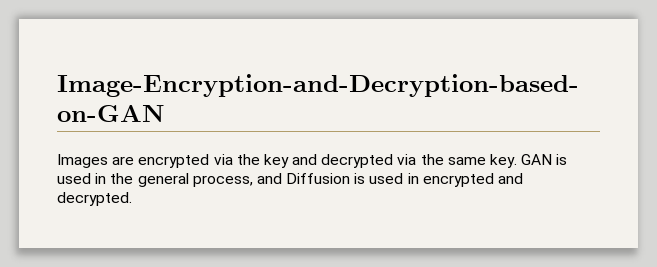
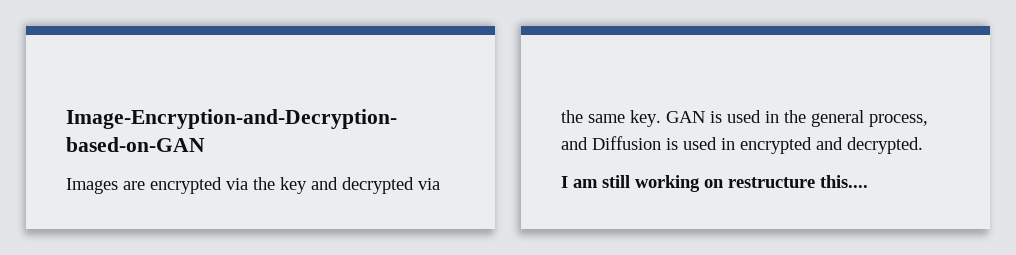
+ I am still working on restructure this....

